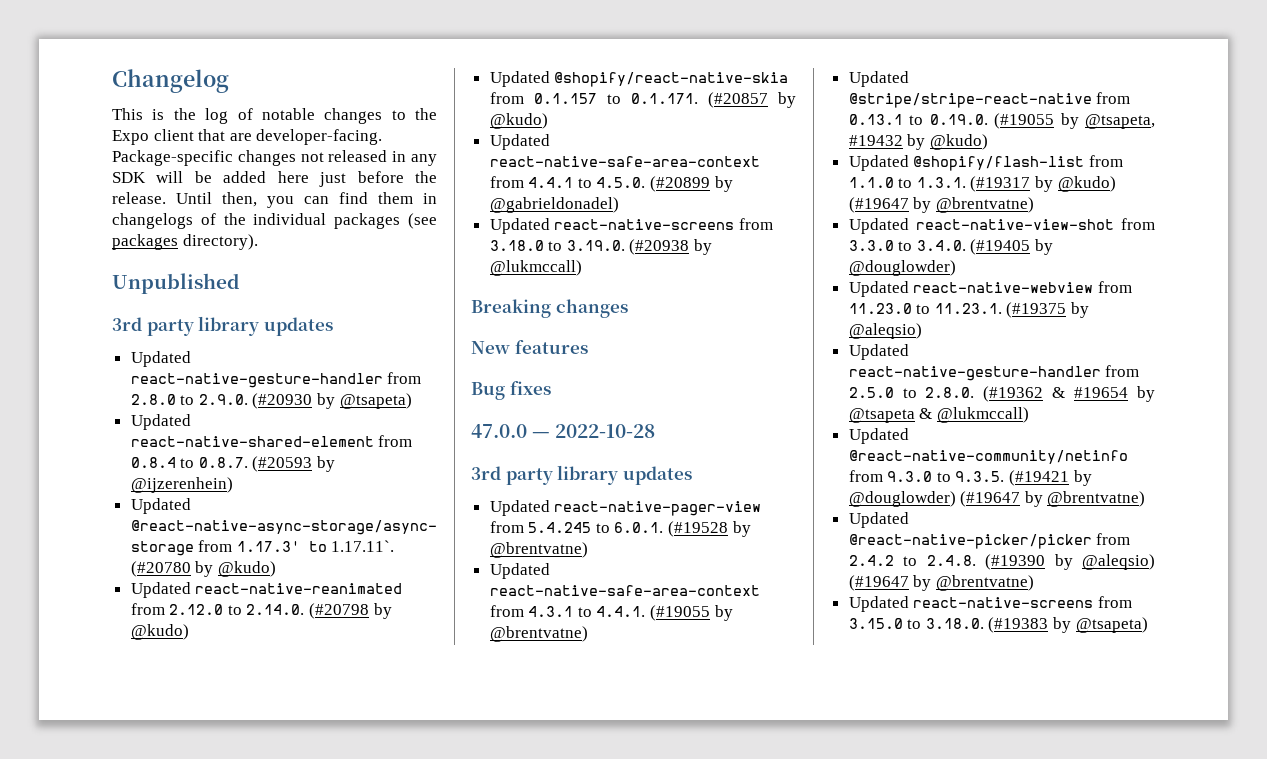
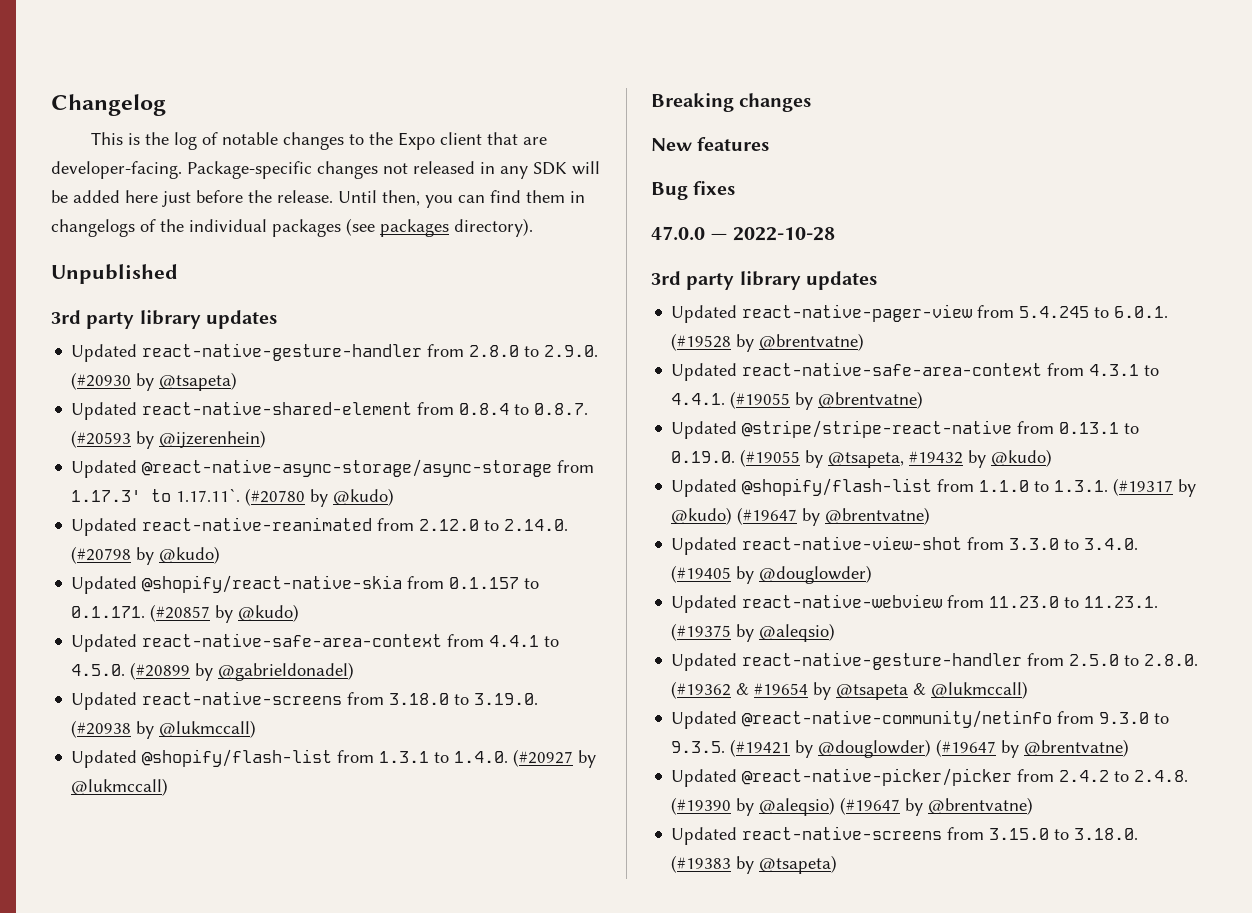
+ Updated @shopify/flash-list from 1.3.1 to 1.4.0. (#20927 by @lukmccall)

